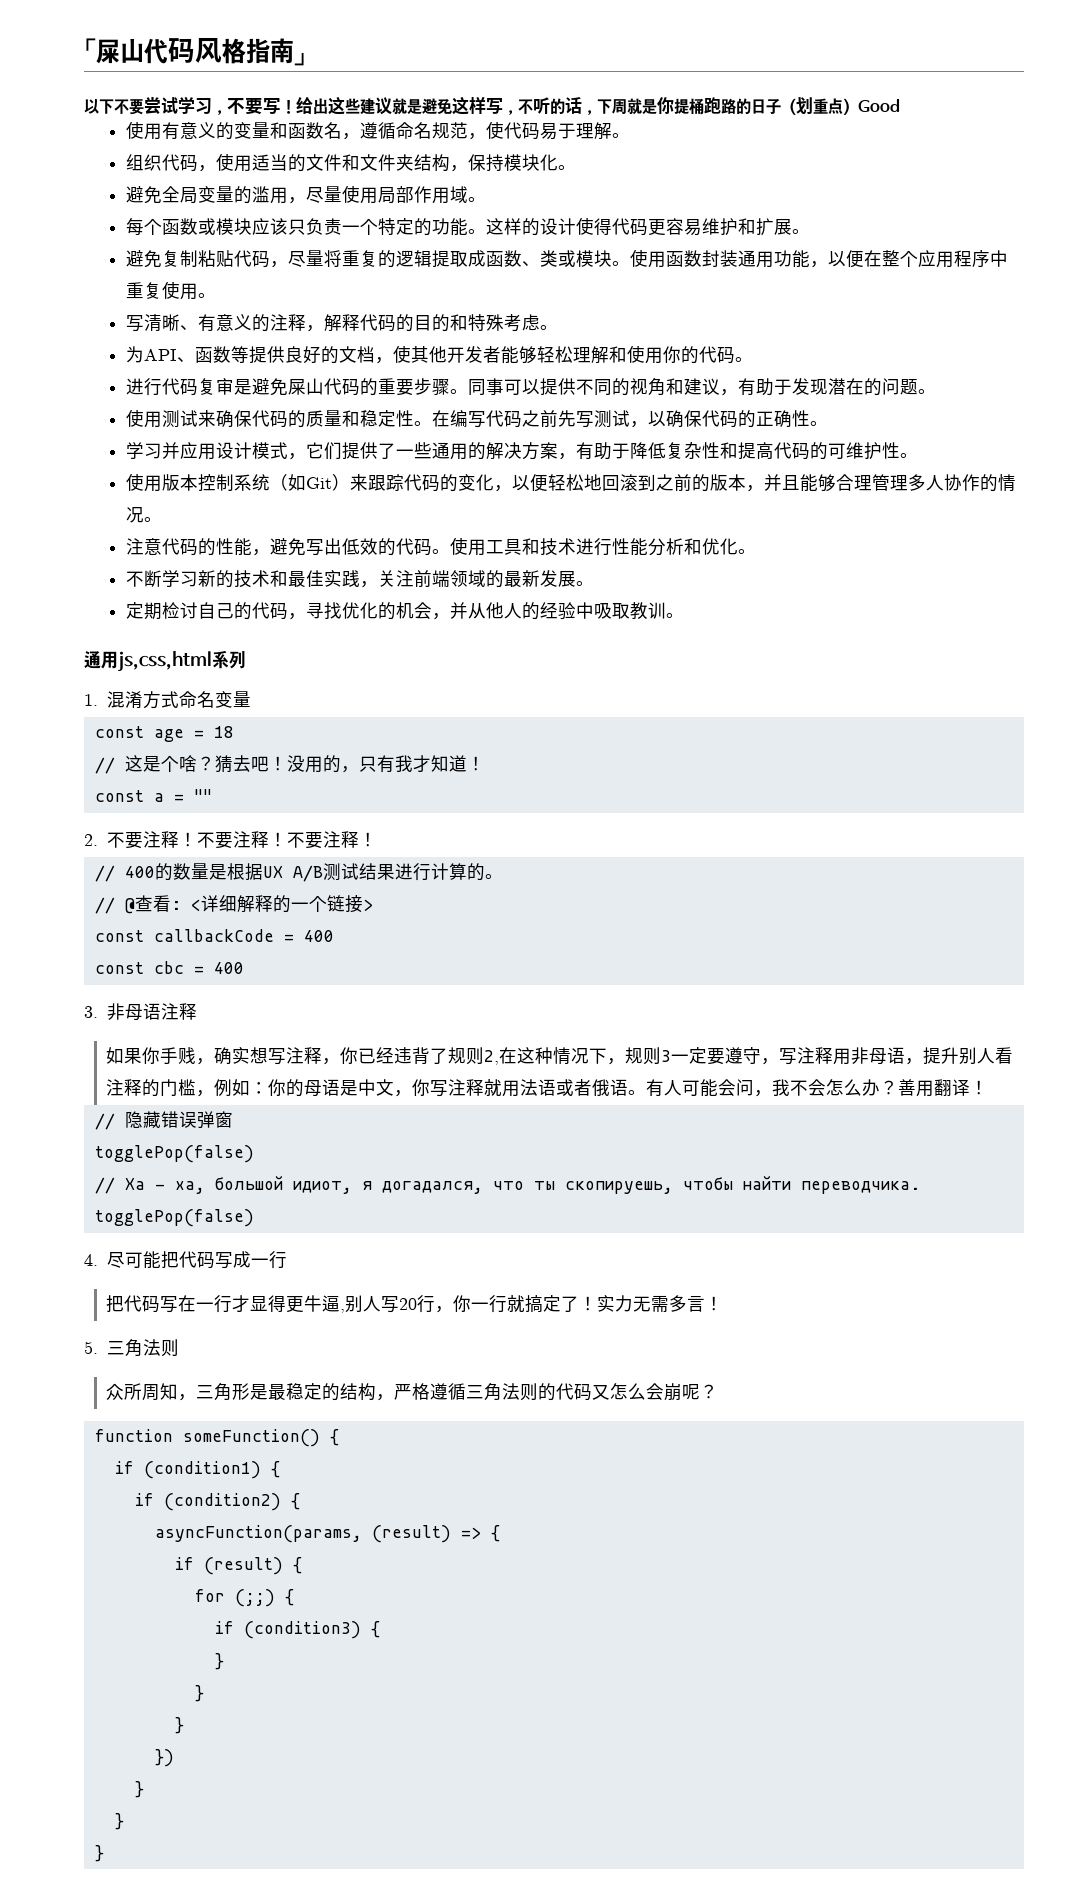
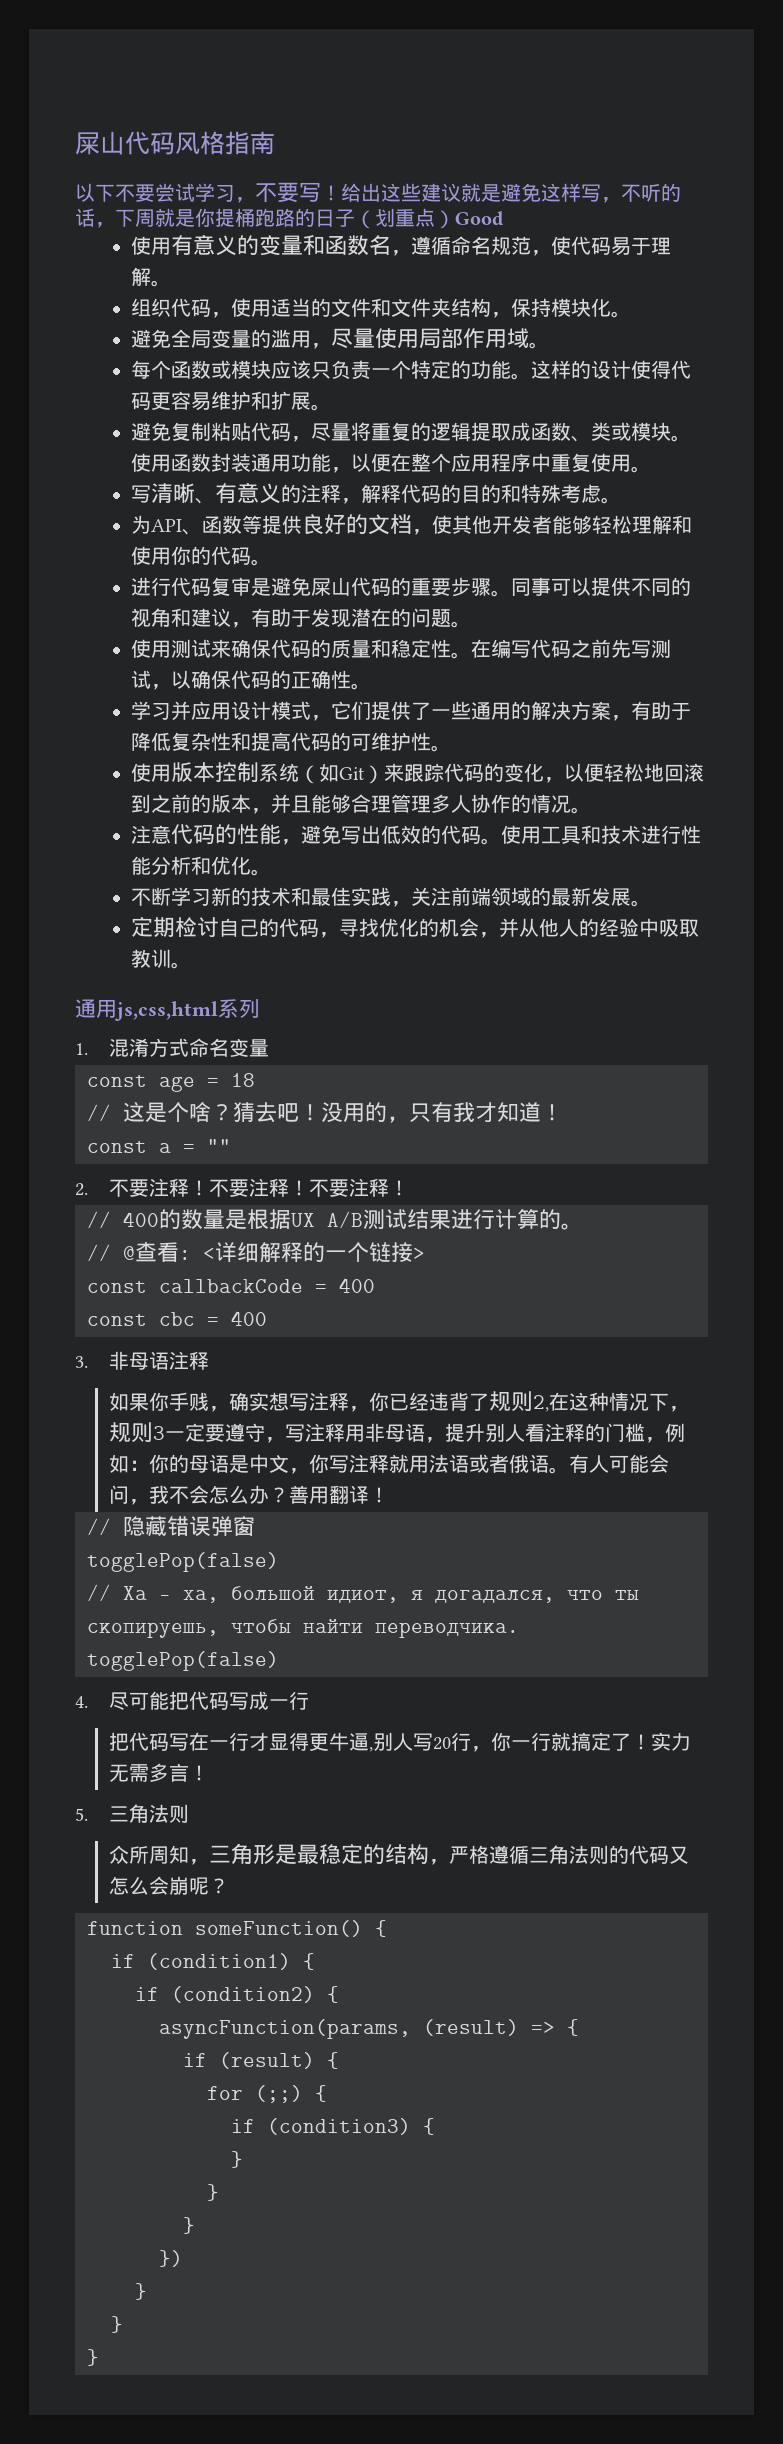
- 「屎山代码风格指南」
+ 屎山代码风格指南

